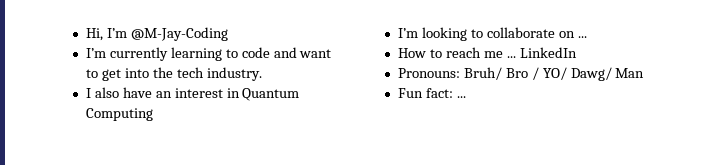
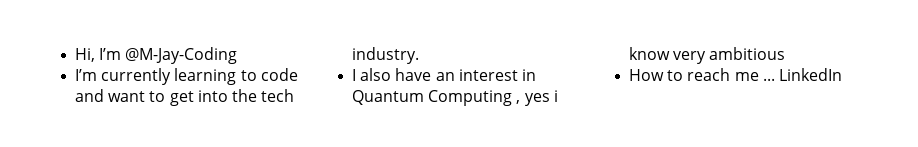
- I also have an interest in Quantum Computing
- I’m looking to collaborate on ...
+ I also have an interest in Quantum Computing , yes i know very ambitious
- Pronouns: Bruh/ Bro / YO/ Dawg/ Man
- Fun fact: ...

